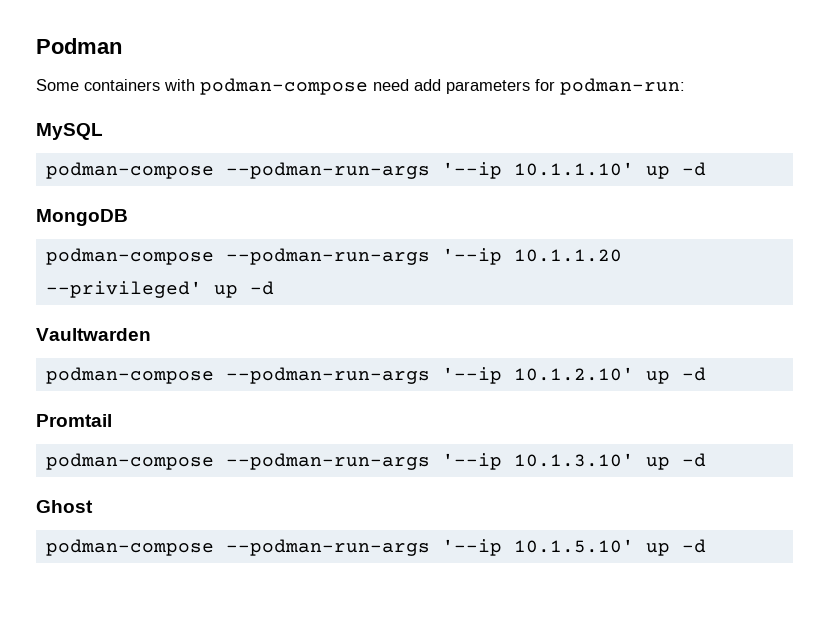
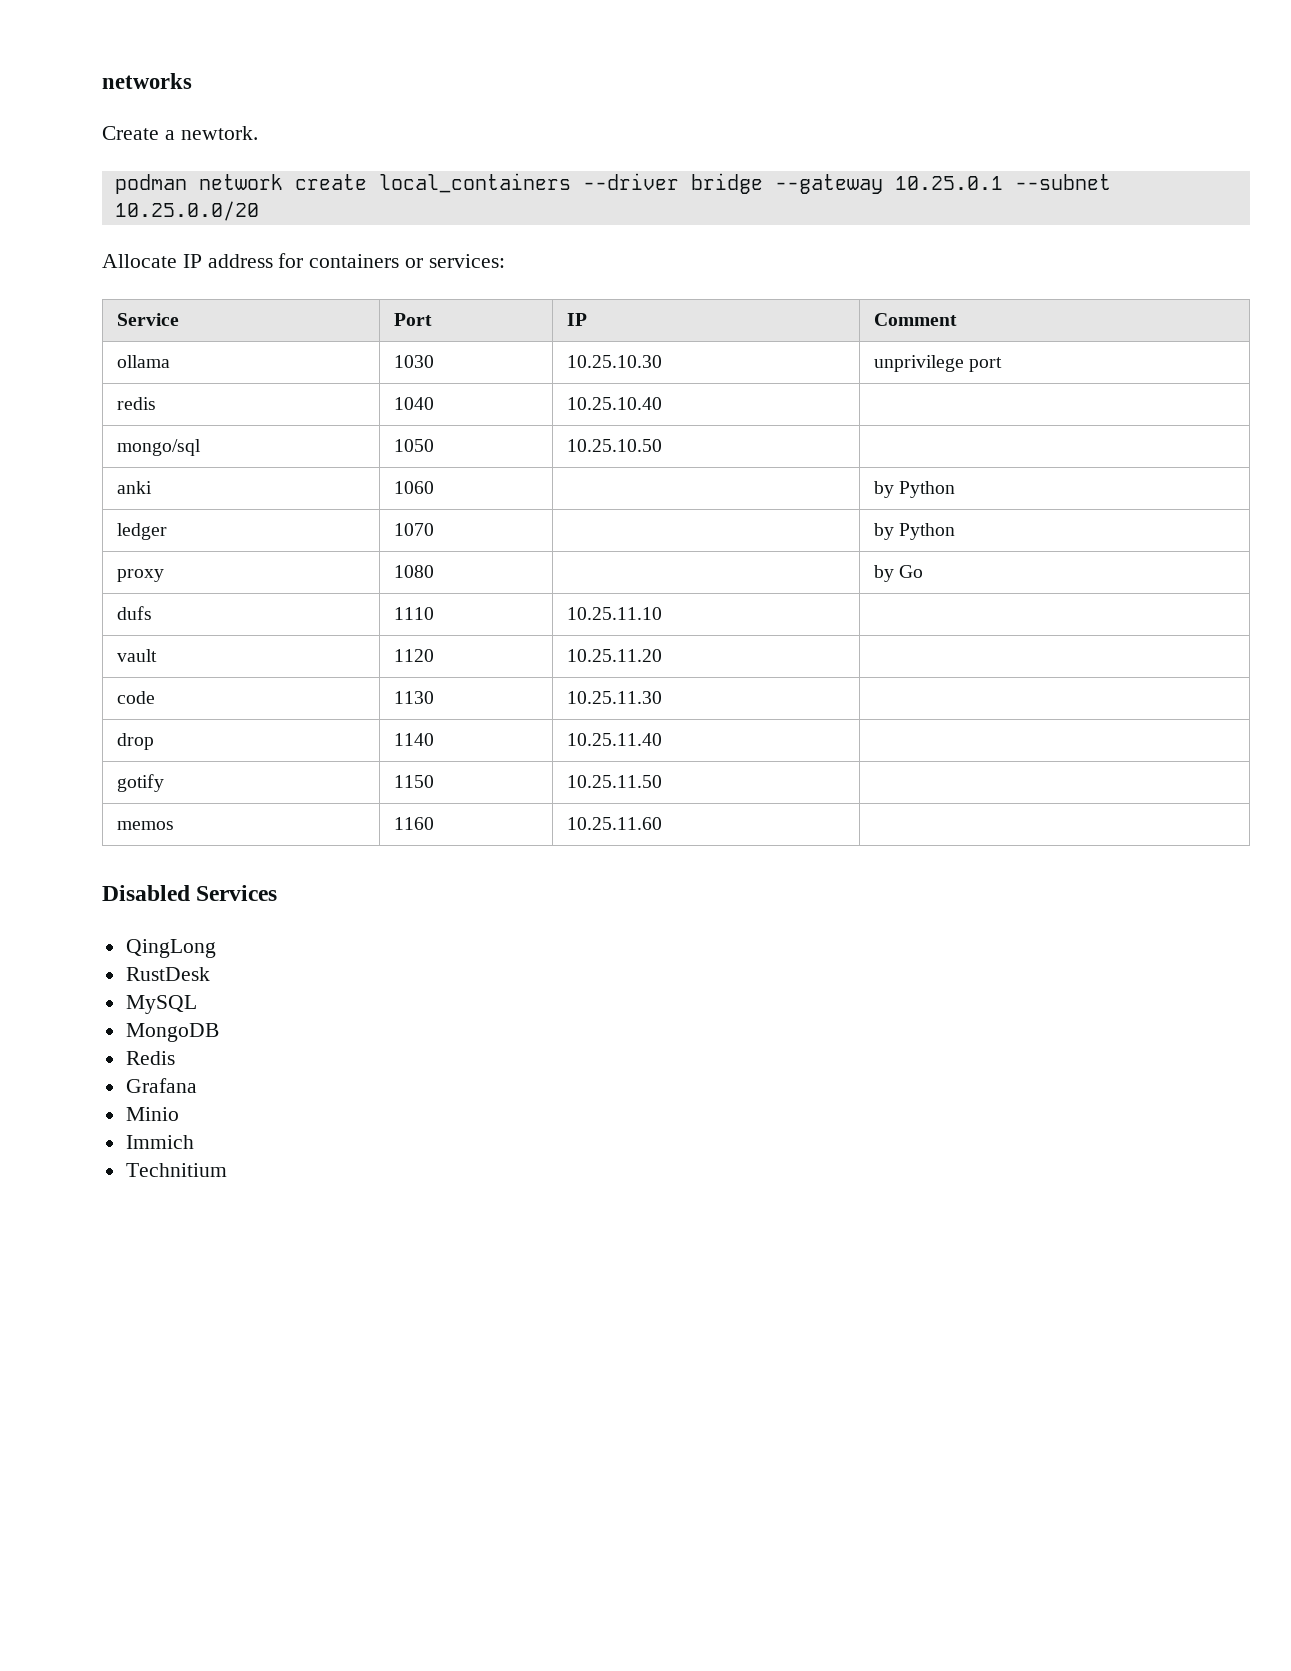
- Podman
- Some containers with podman-compose need add parameters for podman-run:
+ networks
+ Create a newtork.
+ podman network create local_containers --driver bridge --gateway 10.25.0.1 --subnet 10.25.0.0/20
+ Allocate IP address for containers or services:
+ Service | Port | IP | Comment
+ ollama | 1030 | 10.25.10.30 | unprivilege port
+ redis | 1040 | 10.25.10.40 |
+ mongo/sql | 1050 | 10.25.10.50 |
+ anki | 1060 | | by Python
+ ledger | 1070 | | by Python
+ proxy | 1080 | | by Go
+ dufs | 1110 | 10.25.11.10 |
+ vault | 1120 | 10.25.11.20 |
+ code | 1130 | 10.25.11.30 |
+ drop | 1140 | 10.25.11.40 |
+ gotify | 1150 | 10.25.11.50 |
+ memos | 1160 | 10.25.11.60 |
+ Disabled Services
+ QingLong
+ RustDesk
  MySQL
- podman-compose --podman-run-args '--ip 10.1.1.10' up -d
  MongoDB
- podman-compose --podman-run-args '--ip 10.1.1.20 --privileged' up -d
- Vaultwarden
- podman-compose --podman-run-args '--ip 10.1.2.10' up -d
- Promtail
- podman-compose --podman-run-args '--ip 10.1.3.10' up -d
- Ghost
- podman-compose --podman-run-args '--ip 10.1.5.10' up -d
+ Redis
+ Grafana
+ Minio
+ Immich
+ Technitium

